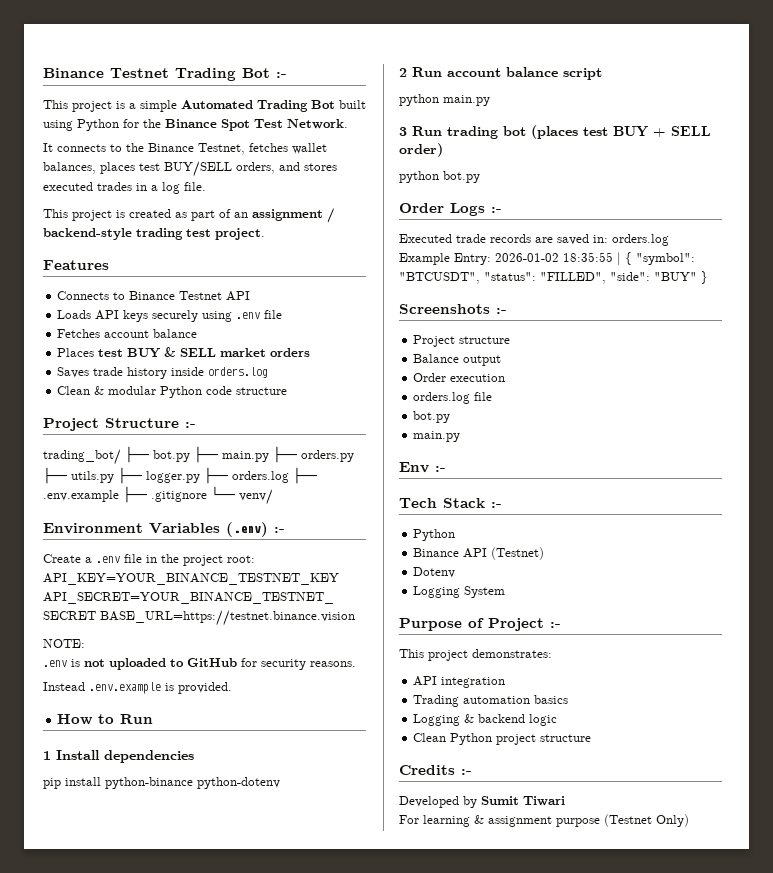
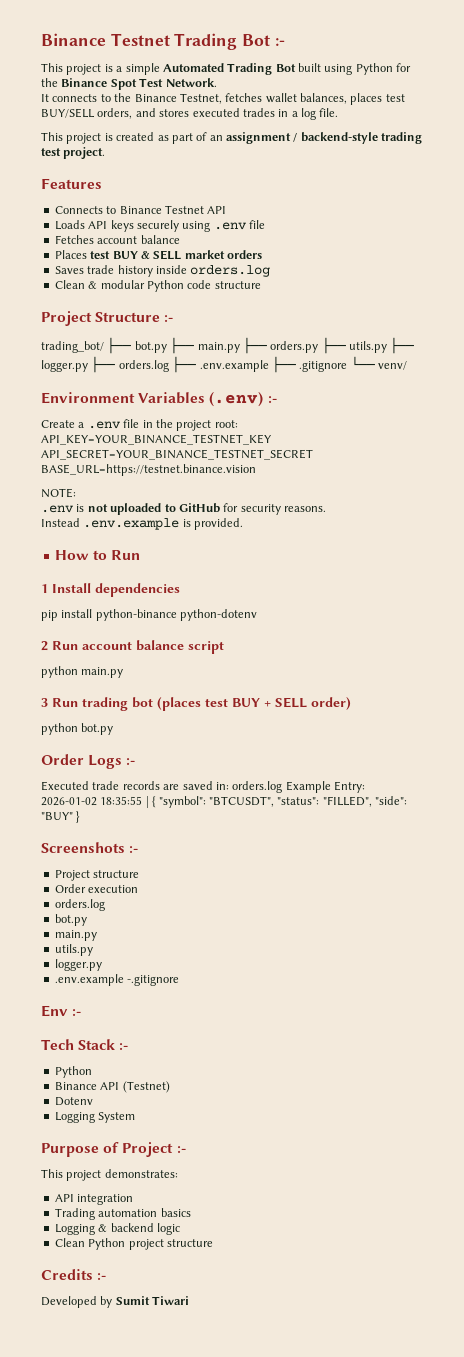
- Balance output
  Order execution
- orders.log file
+ orders.log
  bot.py
  main.py
+ utils.py
+ logger.py
+ .env.example -.gitignore
- For learning & assignment purpose (Testnet Only)

